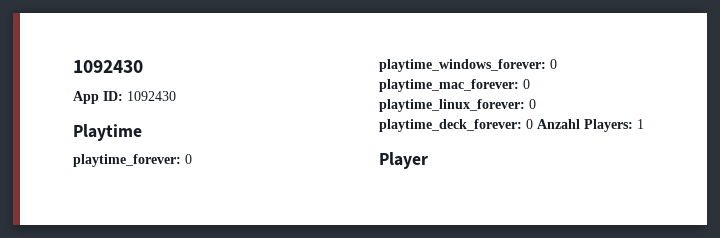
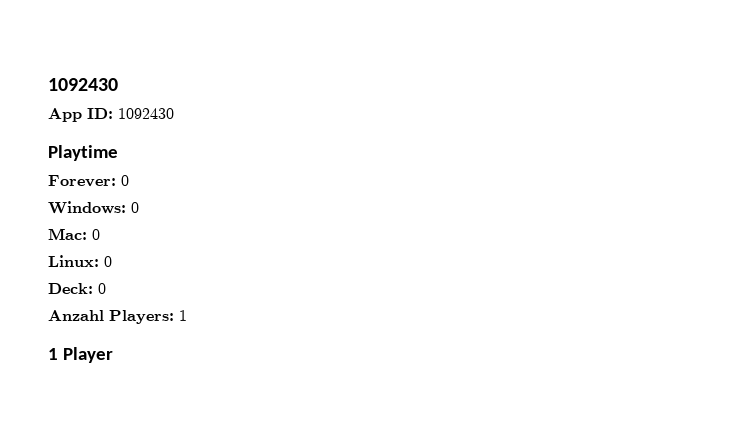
- playtime_forever: 0 playtime_windows_forever: 0 playtime_mac_forever: 0 playtime_linux_forever: 0 playtime_deck_forever: 0 Anzahl Players: 1
+ Forever: 0
+ Windows: 0
+ Mac: 0
+ Linux: 0
+ Deck: 0
+ Anzahl Players: 1
- Player
+ 1 Player

